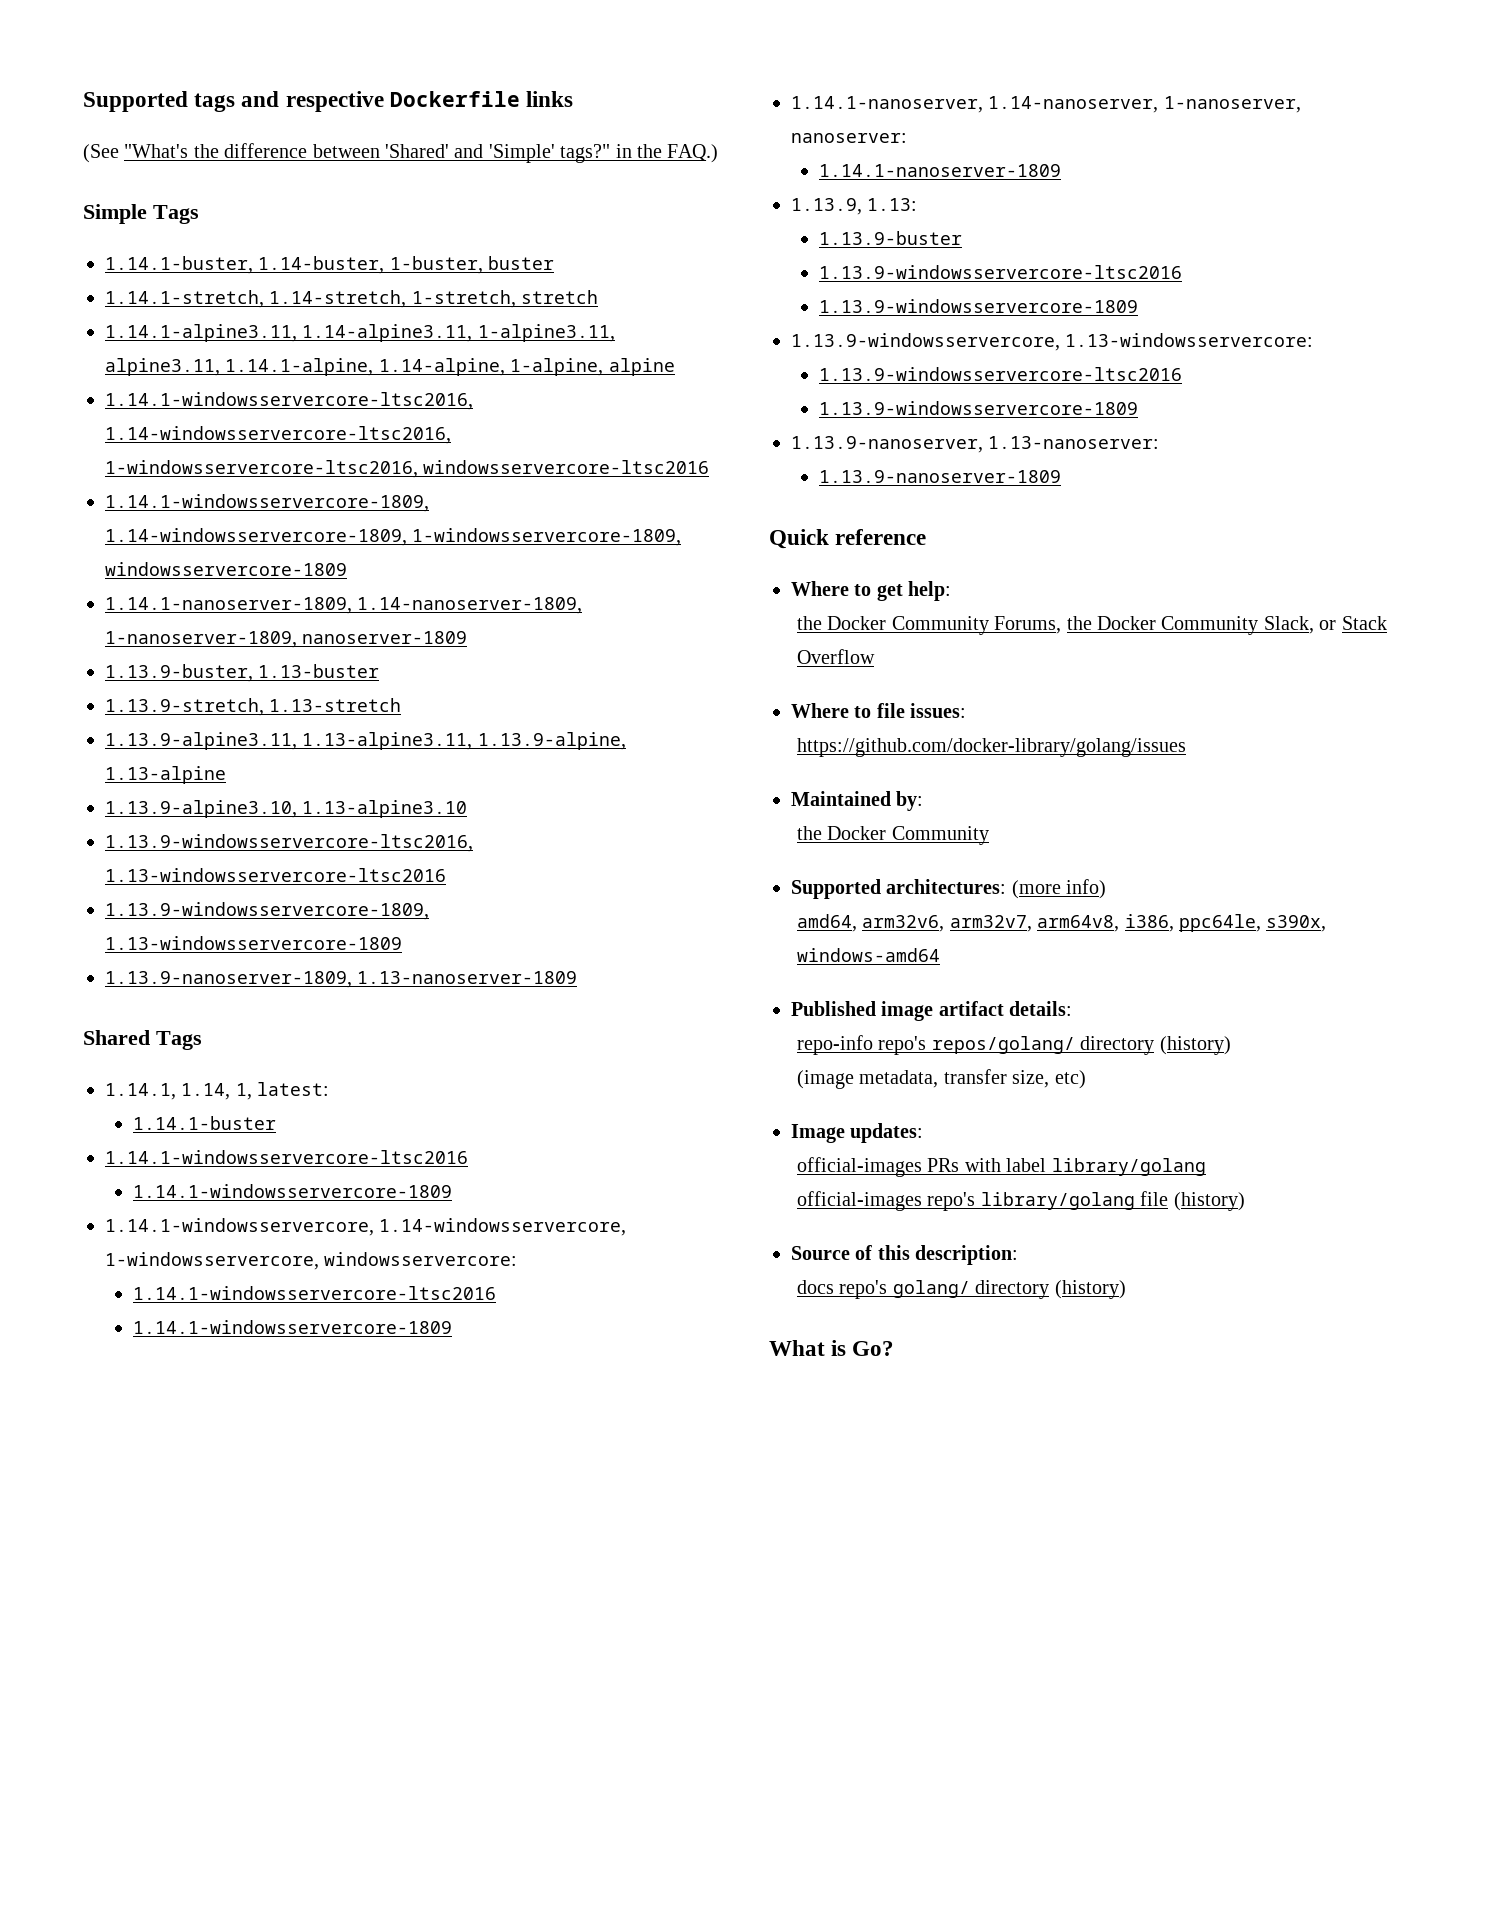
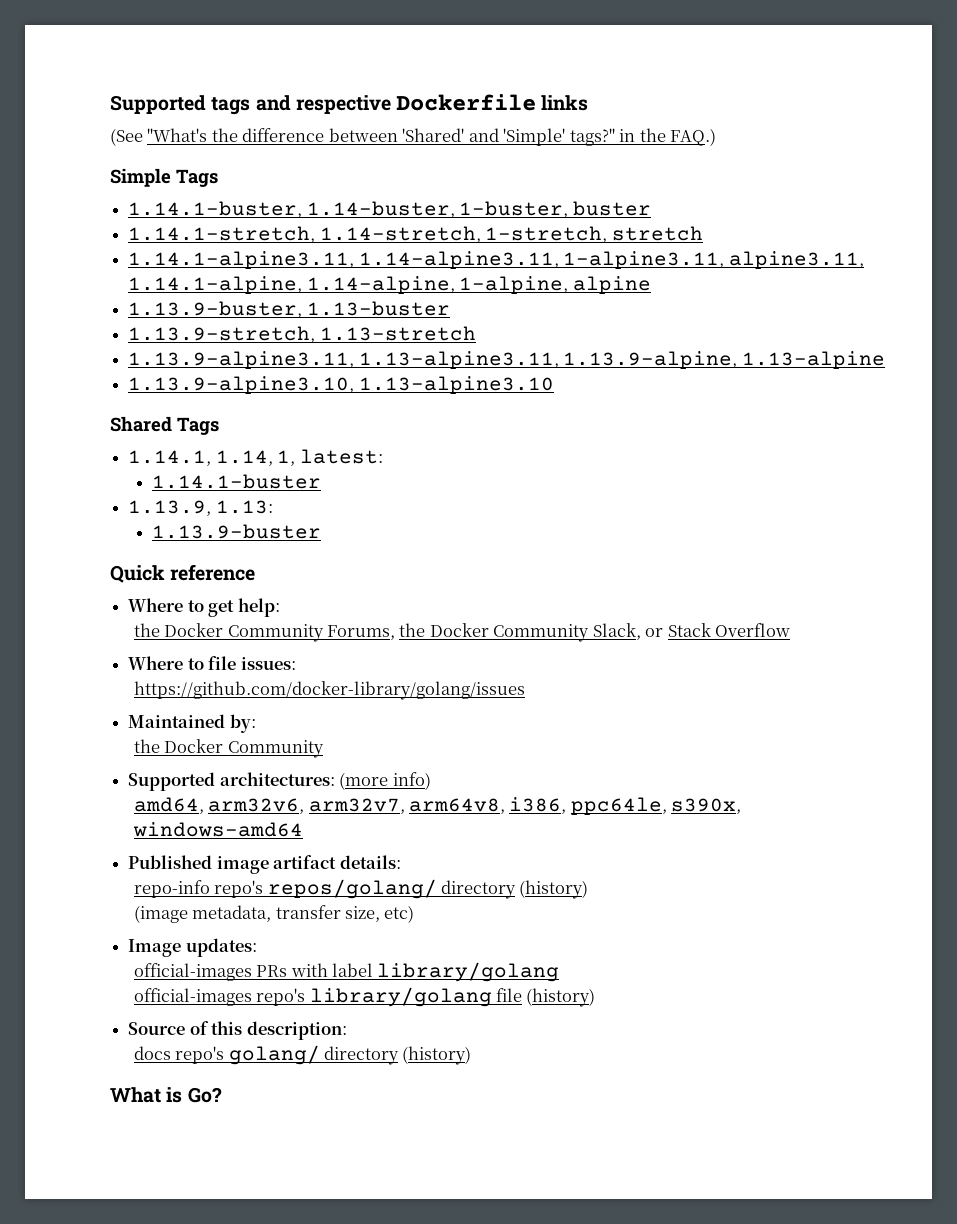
- 1.14.1-windowsservercore-ltsc2016, 1.14-windowsservercore-ltsc2016, 1-windowsservercore-ltsc2016, windowsservercore-ltsc2016
- 1.14.1-windowsservercore-1809, 1.14-windowsservercore-1809, 1-windowsservercore-1809, windowsservercore-1809
- 1.14.1-nanoserver-1809, 1.14-nanoserver-1809, 1-nanoserver-1809, nanoserver-1809
- 1.13.9-windowsservercore-ltsc2016, 1.13-windowsservercore-ltsc2016
- 1.13.9-windowsservercore-1809, 1.13-windowsservercore-1809
- 1.13.9-nanoserver-1809, 1.13-nanoserver-1809
  1.14.1-buster
- 1.14.1-windowsservercore-ltsc2016
- 1.14.1-windowsservercore-1809
- 1.14.1-windowsservercore, 1.14-windowsservercore, 1-windowsservercore, windowsservercore:
- 1.14.1-windowsservercore-ltsc2016
- 1.14.1-windowsservercore-1809
- 1.14.1-nanoserver, 1.14-nanoserver, 1-nanoserver, nanoserver:
- 1.14.1-nanoserver-1809
  1.13.9, 1.13:
  1.13.9-buster
- 1.13.9-windowsservercore-ltsc2016
- 1.13.9-windowsservercore-1809
- 1.13.9-windowsservercore, 1.13-windowsservercore:
- 1.13.9-windowsservercore-ltsc2016
- 1.13.9-windowsservercore-1809
- 1.13.9-nanoserver, 1.13-nanoserver:
- 1.13.9-nanoserver-1809

